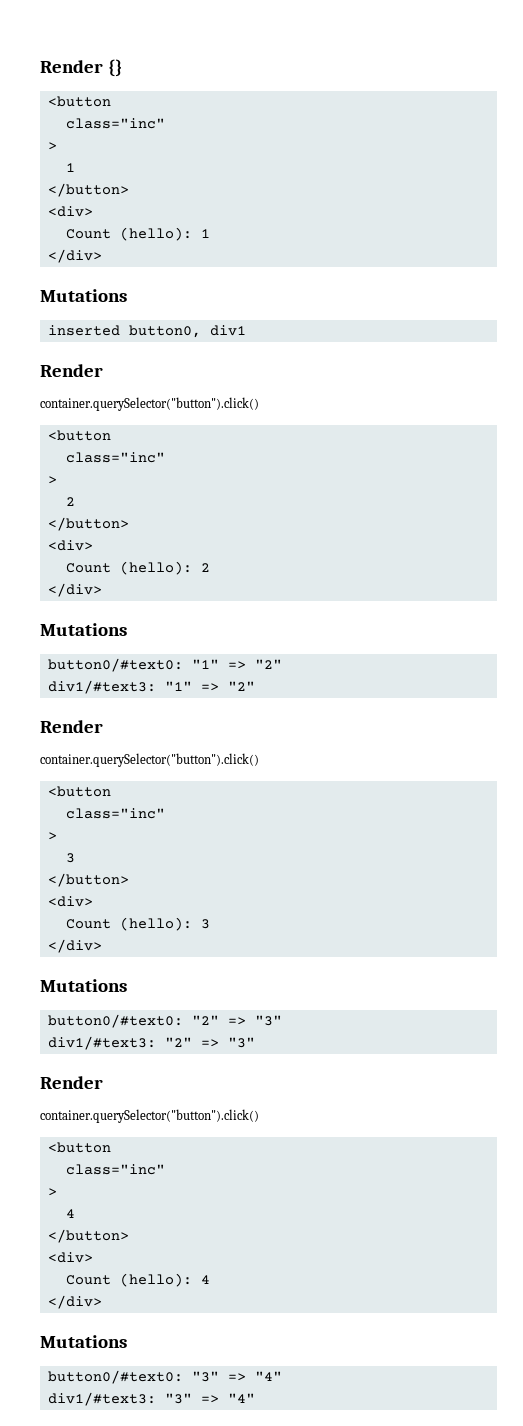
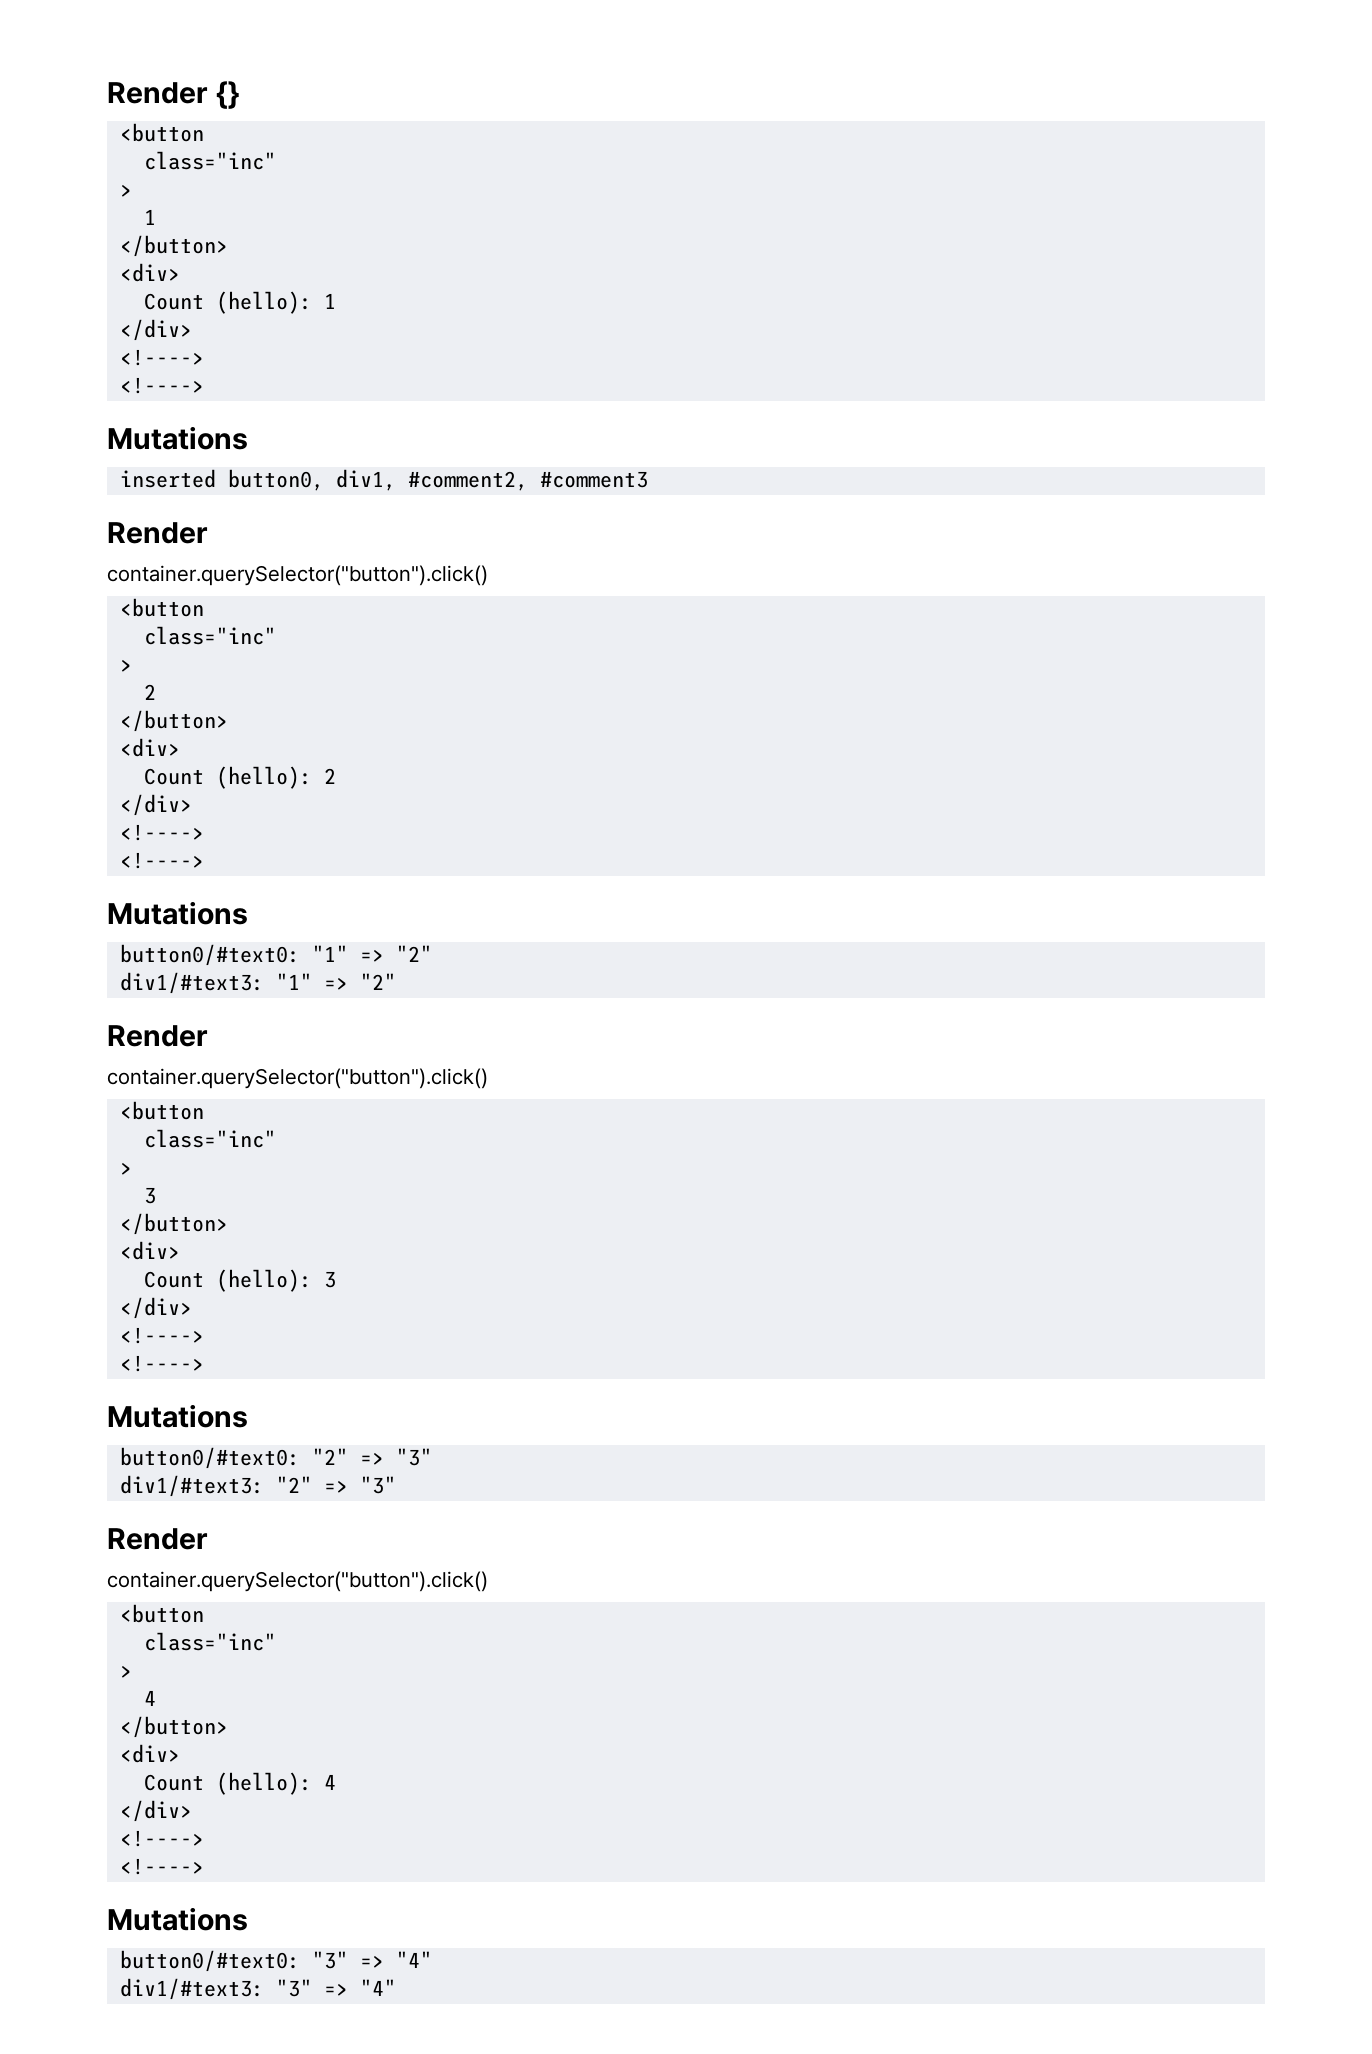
  Count (hello): 1
  </div>
+ <!---->
+ <!---->
- inserted button0, div1
+ inserted button0, div1, #comment2, #comment3
  Count (hello): 2
  </div>
+ <!---->
+ <!---->
  Count (hello): 3
  </div>
+ <!---->
+ <!---->
  Count (hello): 4
  </div>
+ <!---->
+ <!---->

